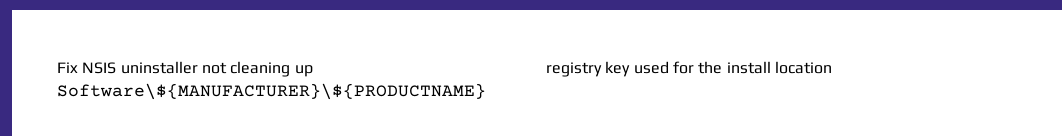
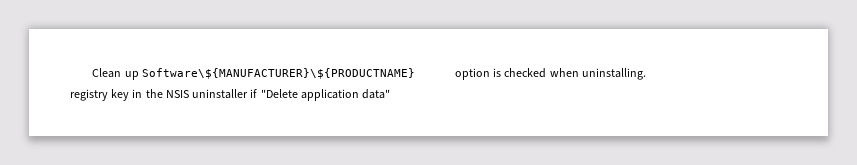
- Fix NSIS uninstaller not cleaning up Software\${MANUFACTURER}\${PRODUCTNAME} registry key used for the install location
+ Clean up Software\${MANUFACTURER}\${PRODUCTNAME} registry key in the NSIS uninstaller if "Delete application data" option is checked when uninstalling.

